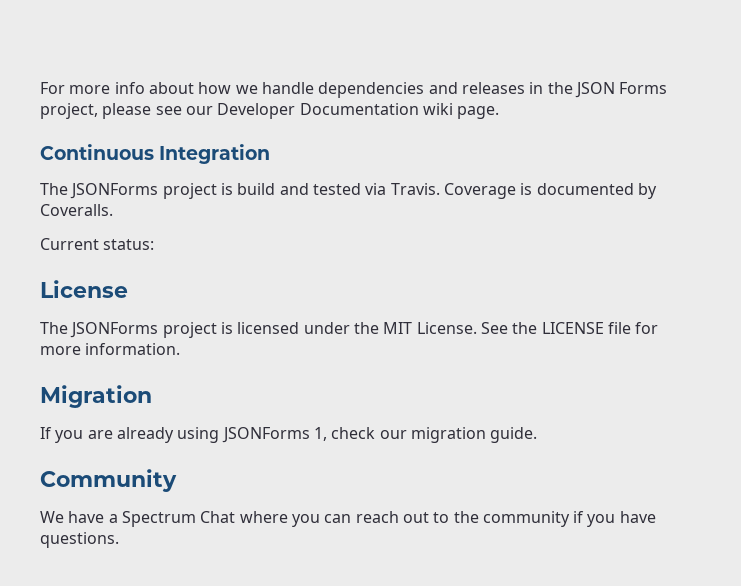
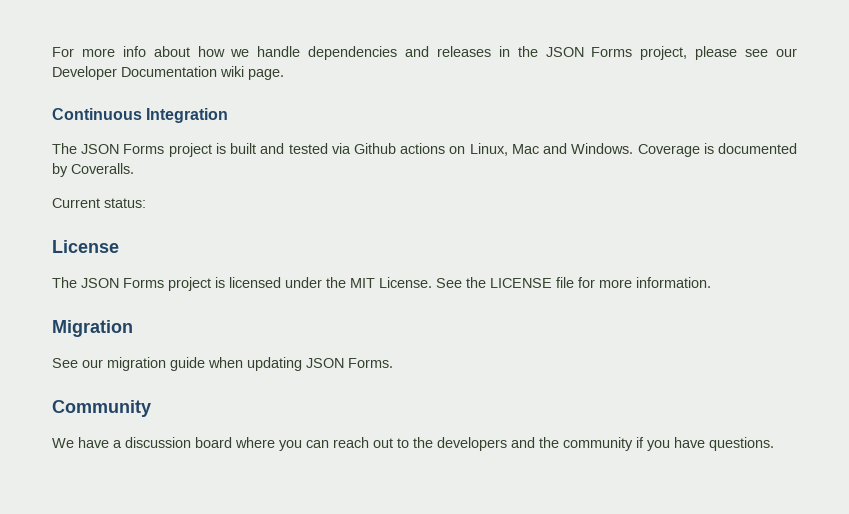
- The JSONForms project is build and tested via Travis.
+ The JSON Forms project is built and tested via Github actions on Linux, Mac and Windows.
- The JSONForms project is licensed under the MIT License.
+ The JSON Forms project is licensed under the MIT License.
- If you are already using JSONForms 1, check our migration guide.
+ See our migration guide when updating JSON Forms.
- We have a Spectrum Chat where you can reach out to the community if you have questions.
+ We have a discussion board where you can reach out to the developers and the community if you have questions.

